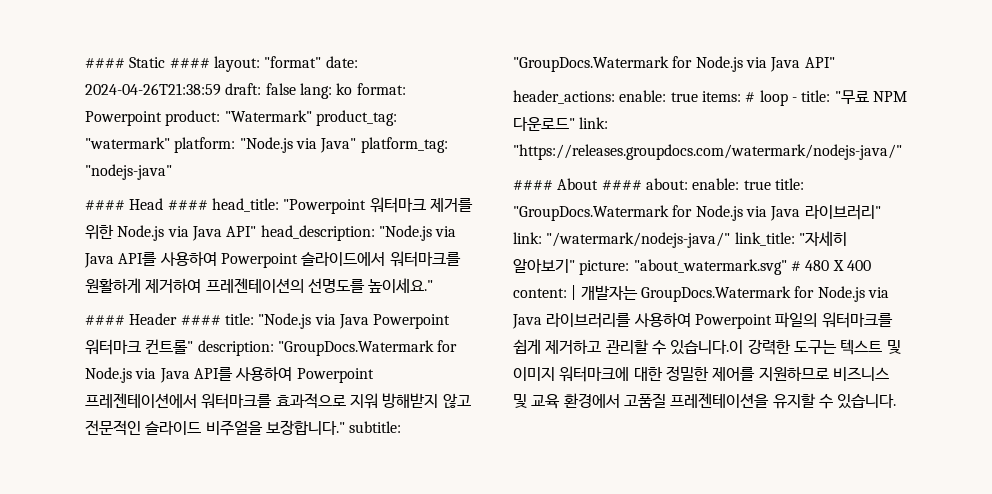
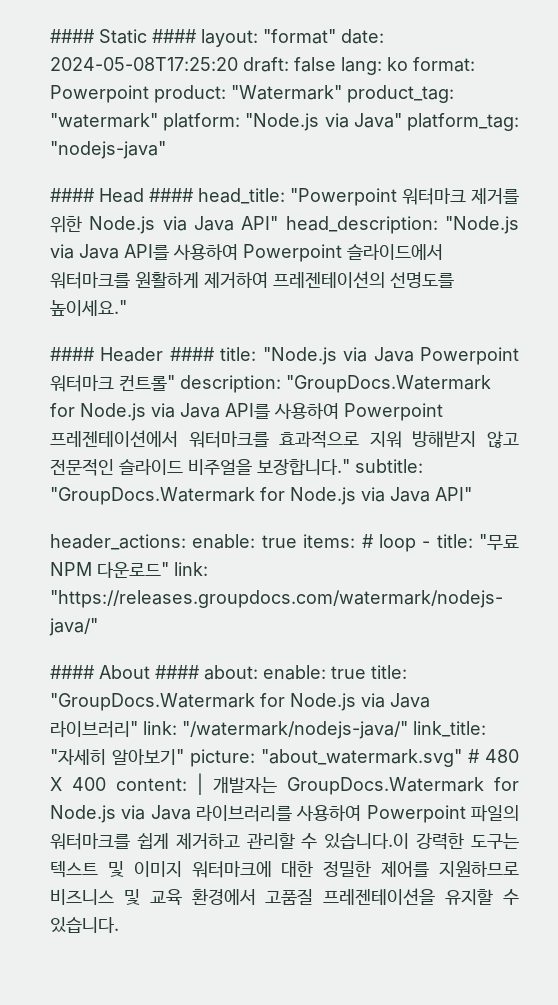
- #### Static #### layout: "format" date: 2024-04-26T21:38:59 draft: false lang: ko format: Powerpoint product: "Watermark" product_tag: "watermark" platform: "Node.js via Java" platform_tag: "nodejs-java"
+ #### Static #### layout: "format" date: 2024-05-08T17:25:20 draft: false lang: ko format: Powerpoint product: "Watermark" product_tag: "watermark" platform: "Node.js via Java" platform_tag: "nodejs-java"

